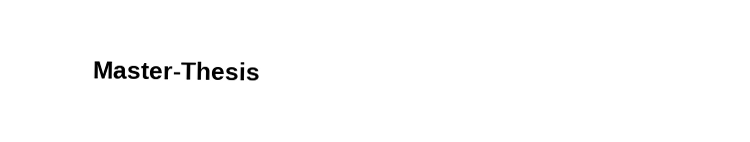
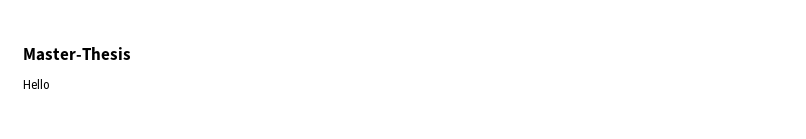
+ Hello

